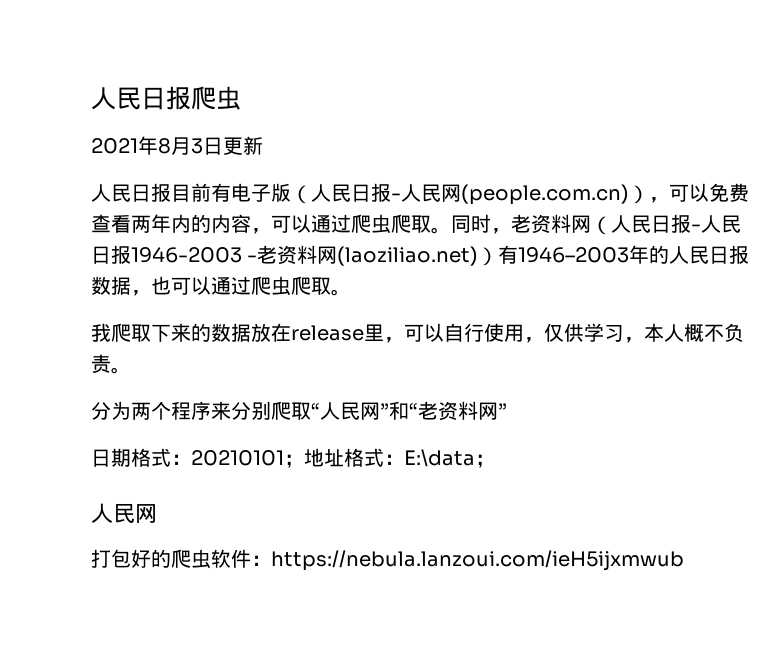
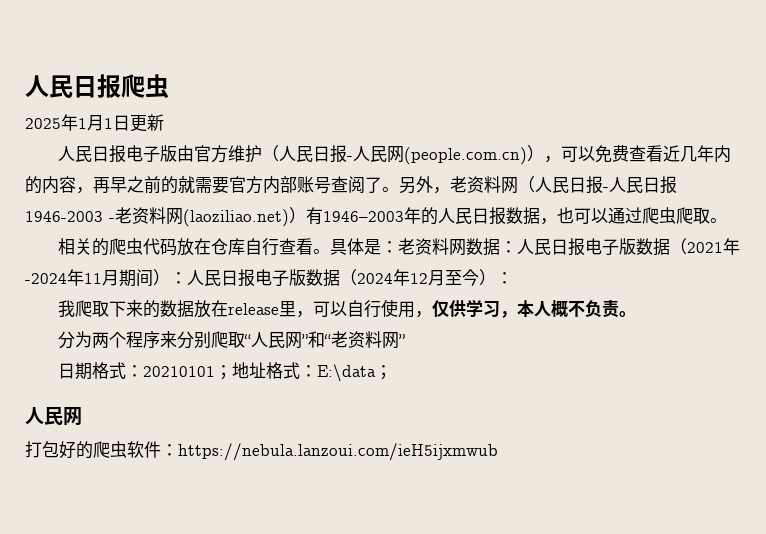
- 2021年8月3日更新
+ 2025年1月1日更新
- 人民日报目前有电子版（人民日报-人民网(people.com.cn)），可以免费查看两年内的内容，可以通过爬虫爬取。同时，老资料网（人民日报-人民日报1946-2003 -老资料网(laoziliao.net)）有1946–2003年的人民日报数据，也可以通过爬虫爬取。
+ 人民日报电子版由官方维护（人民日报-人民网(people.com.cn)），可以免费查看近几年内的内容，再早之前的就需要官方内部账号查阅了。另外，老资料网（人民日报-人民日报1946-2003 -老资料网(laoziliao.net)）有1946–2003年的人民日报数据，也可以通过爬虫爬取。
+ 相关的爬虫代码放在仓库自行查看。具体是：老资料网数据：人民日报电子版数据（2021年-2024年11月期间）：人民日报电子版数据（2024年12月至今）：

